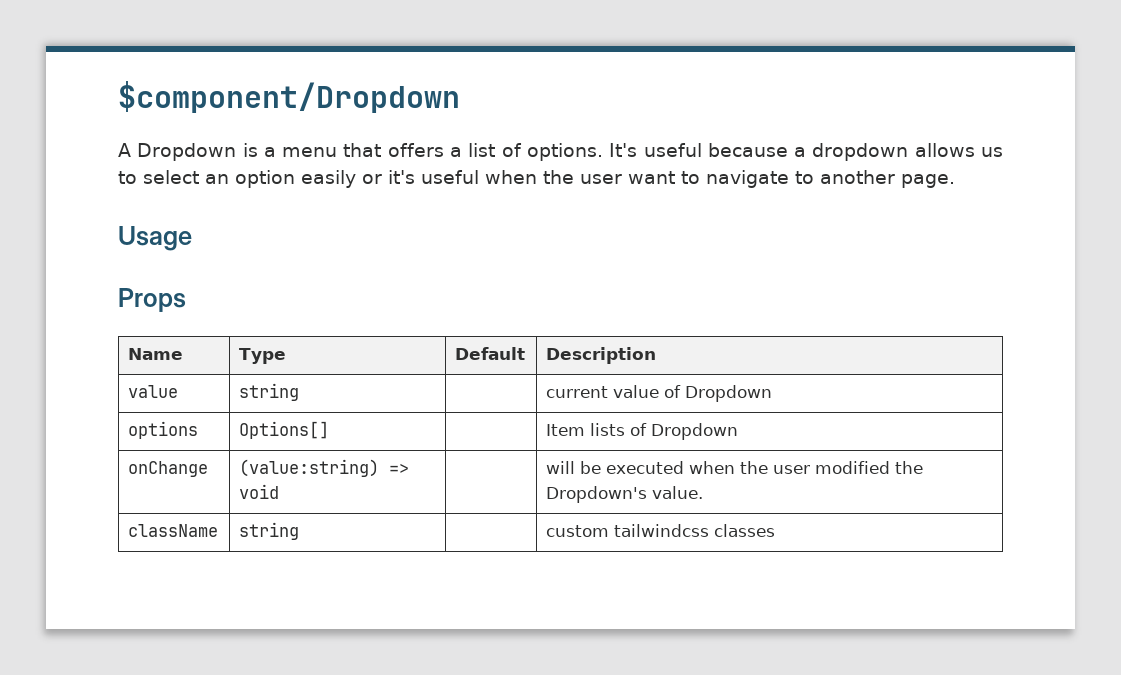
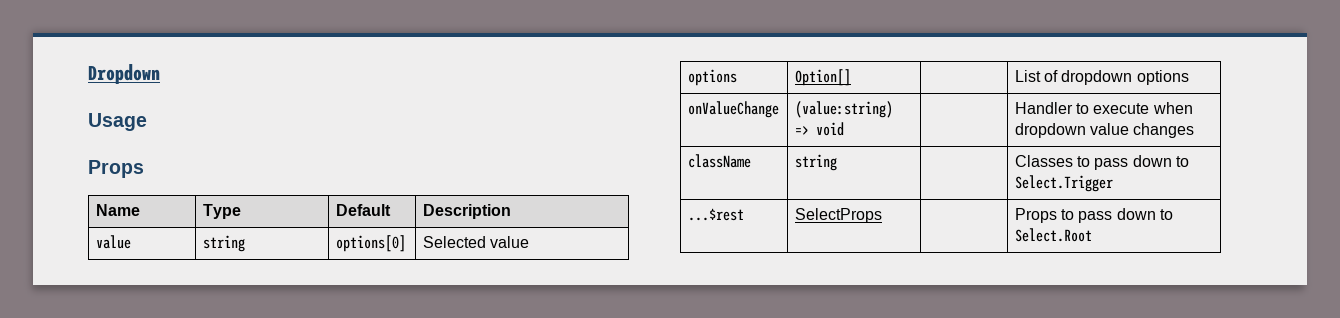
- $component/Dropdown
- A Dropdown is a menu that offers a list of options. It's useful because a dropdown allows us to select an option easily or it's useful when the user want to navigate to another page.
+ Dropdown
- value | string | | current value of Dropdown
+ value | string | options[0] | Selected value
- options | Options[] | | Item lists of Dropdown
- onChange | (value:string) => void | | will be executed when the user modified the Dropdown's value.
- className | string | | custom tailwindcss classes
+ options | Option[] | | List of dropdown options
+ onValueChange | (value:string) => void | | Handler to execute when dropdown value changes
+ className | string | | Classes to pass down to Select.Trigger
+ ...$rest | SelectProps | | Props to pass down to Select.Root

